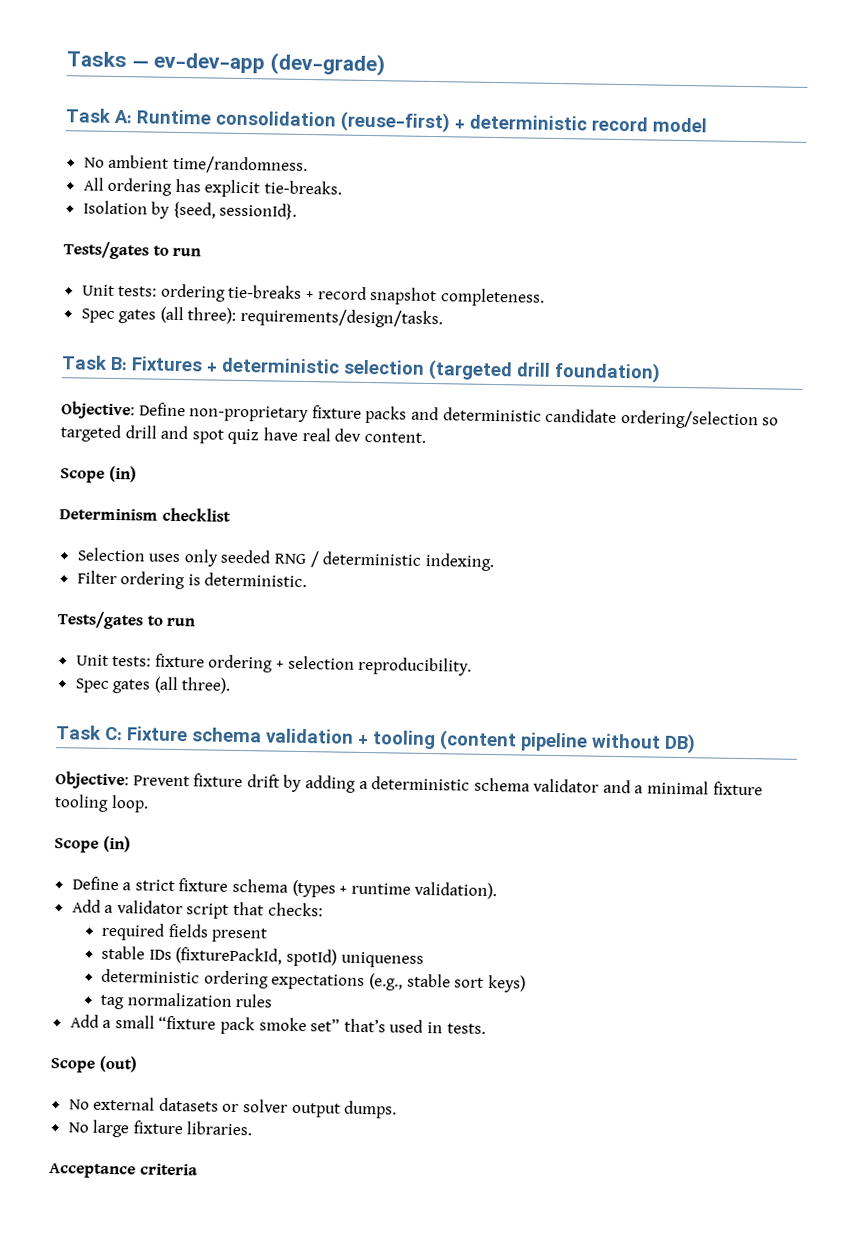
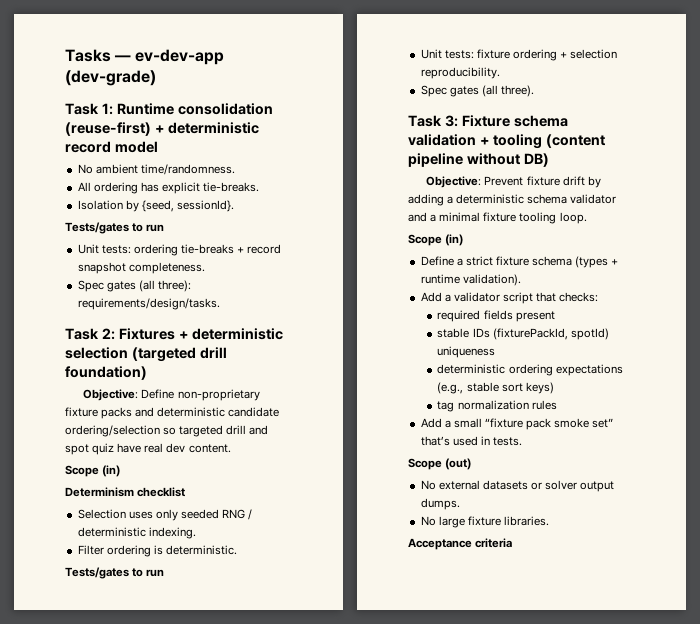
- Task A: Runtime consolidation (reuse-first) + deterministic record model
+ Task 1: Runtime consolidation (reuse-first) + deterministic record model
- Task B: Fixtures + deterministic selection (targeted drill foundation)
+ Task 2: Fixtures + deterministic selection (targeted drill foundation)
- Task C: Fixture schema validation + tooling (content pipeline without DB)
+ Task 3: Fixture schema validation + tooling (content pipeline without DB)

